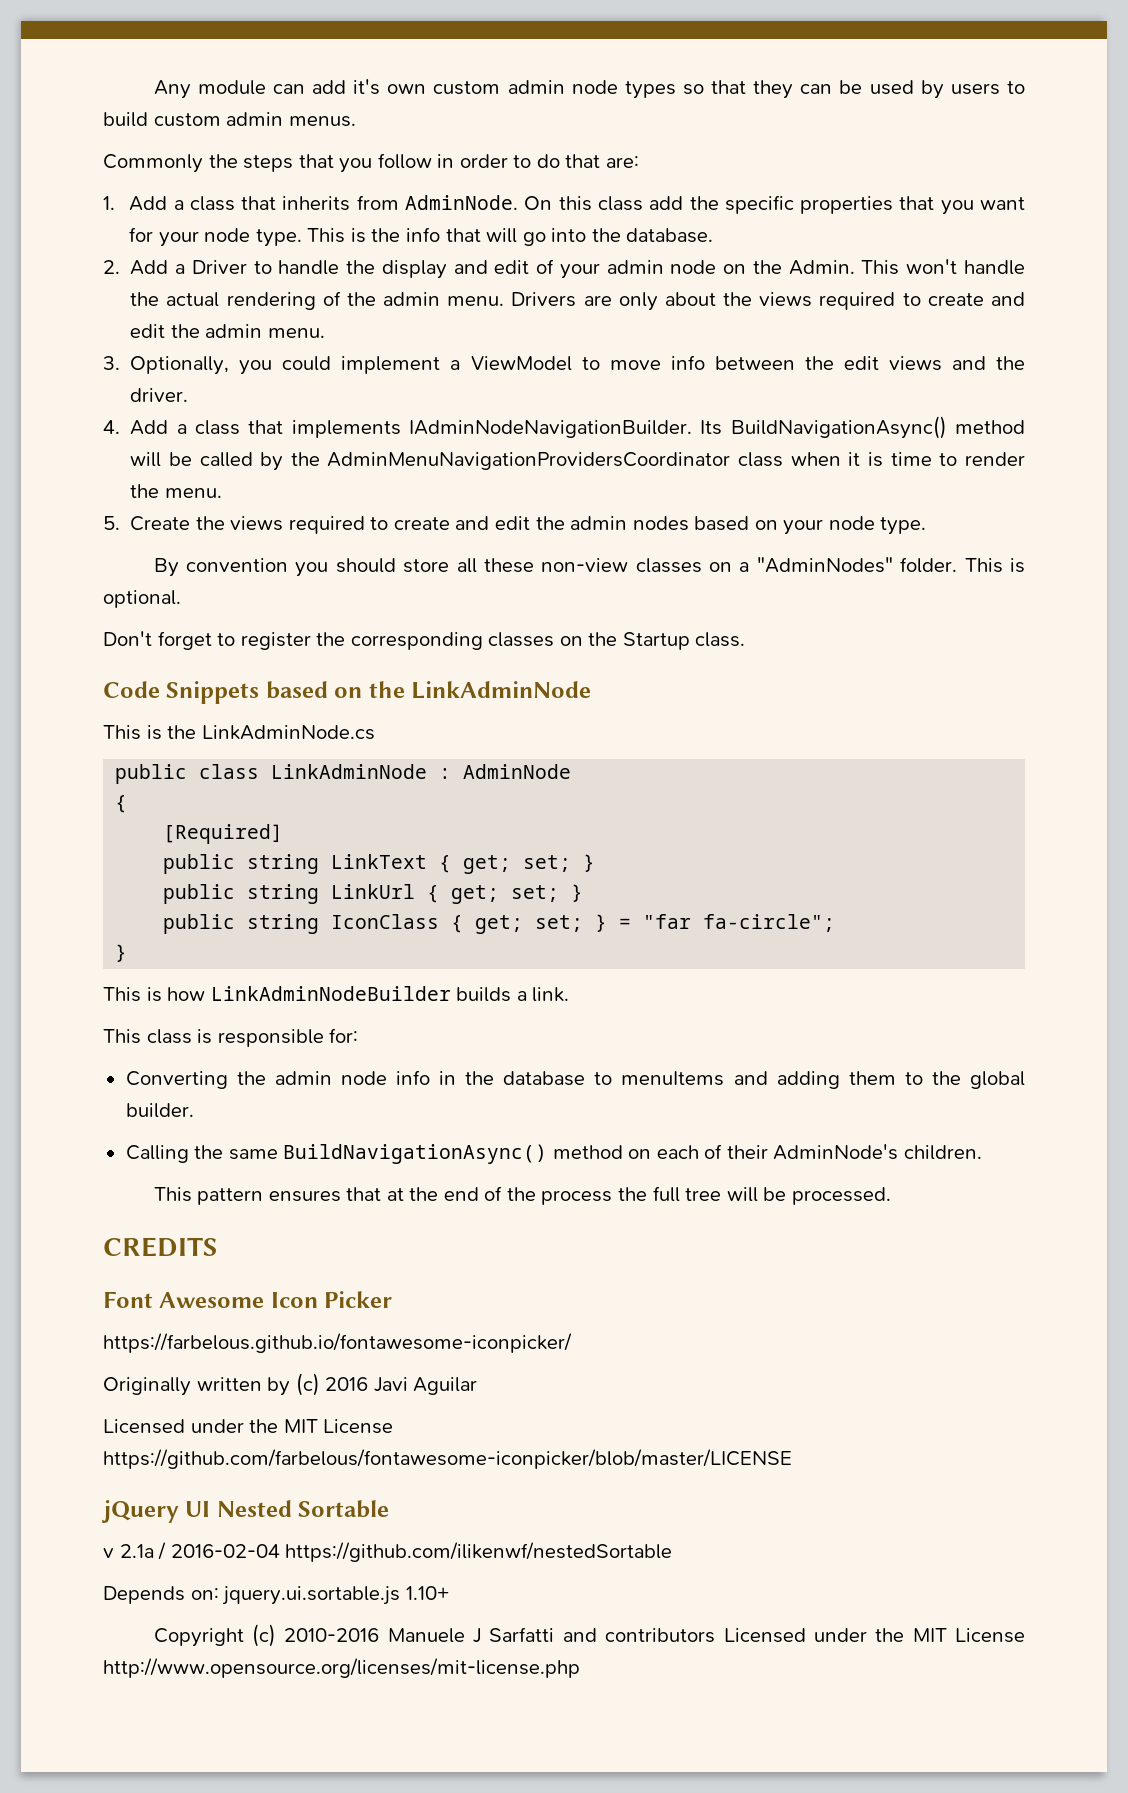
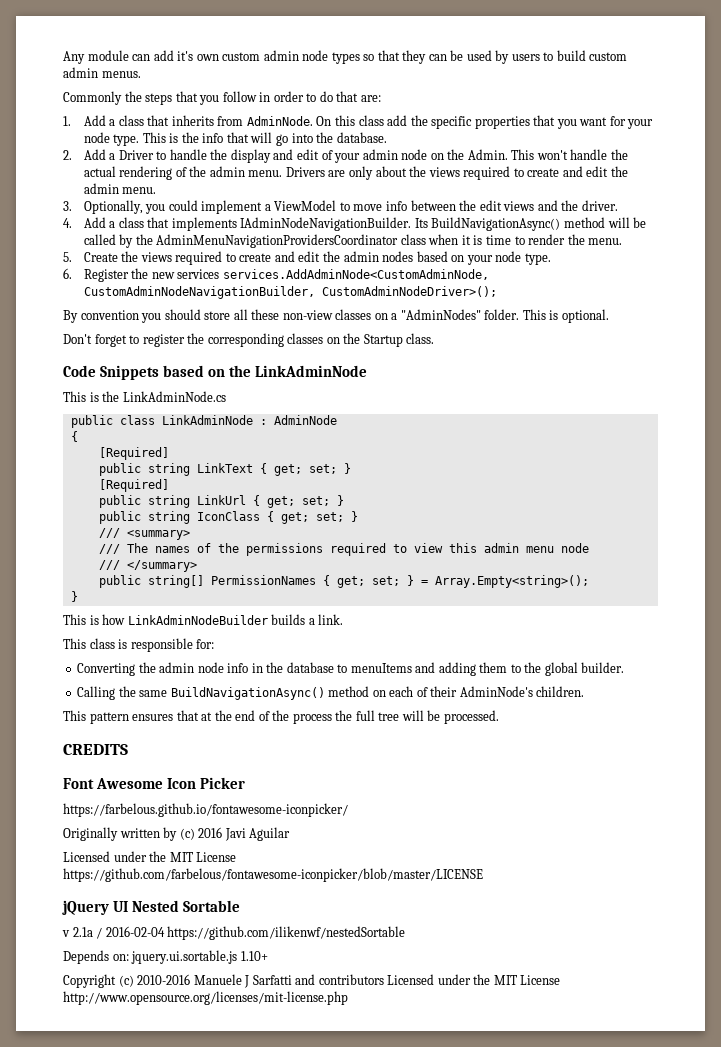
+ 6. Register the new services services.AddAdminNode<CustomAdminNode, CustomAdminNodeNavigationBuilder, CustomAdminNodeDriver>();
  public string LinkText { get; set; }
+ [Required]
- public string IconClass { get; set; } = "far fa-circle";
+ public string IconClass { get; set; }
+ /// <summary>
+ /// The names of the permissions required to view this admin menu node
+ /// </summary>
+ public string[] PermissionNames { get; set; } = Array.Empty<string>();

